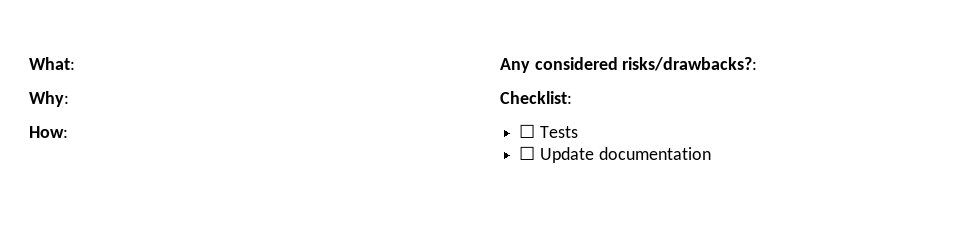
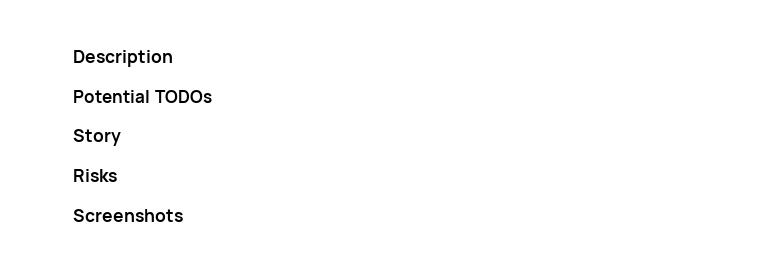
- What:
- Why:
- How:
- Any considered risks/drawbacks?:
- Checklist:
- ☐ Tests
- ☐ Update documentation
+ Description
+ Potential TODOs
+ Story
+ Risks
+ Screenshots

